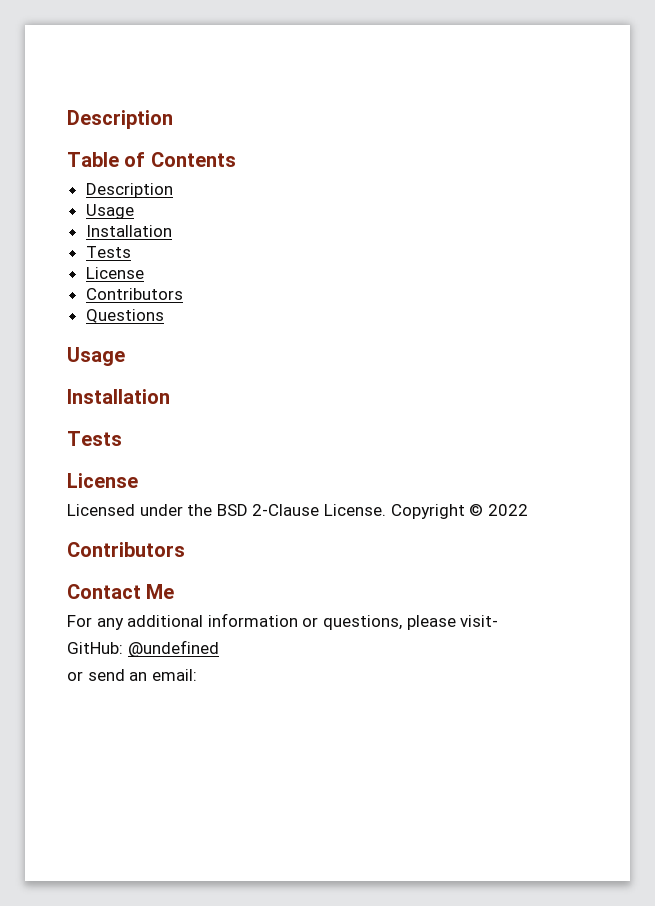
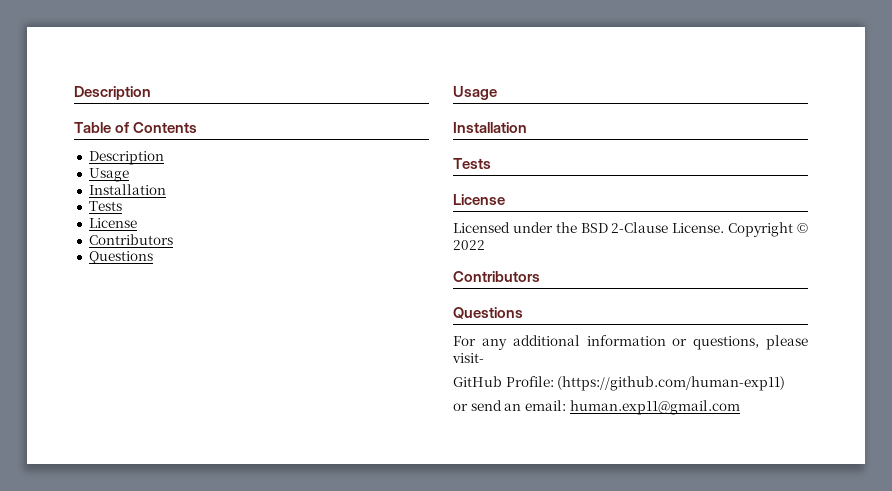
  Copyright © 2022
  Contributors
- Contact Me
+ Questions
- GitHub: @undefined
+ GitHub Profile: (https://github.com/human-exp11)
- or send an email:
+ or send an email: human.exp11@gmail.com

